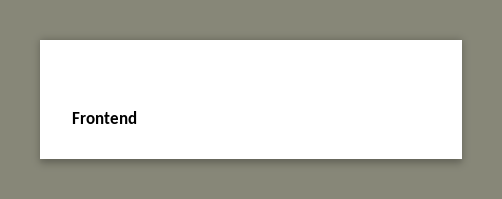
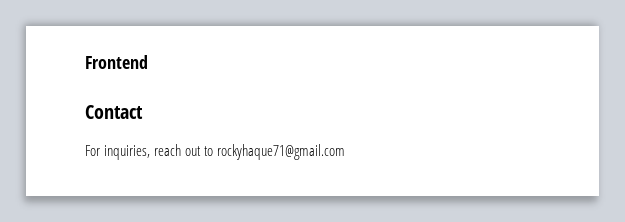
+ Contact
+ For inquiries, reach out to rockyhaque71@gmail.com

